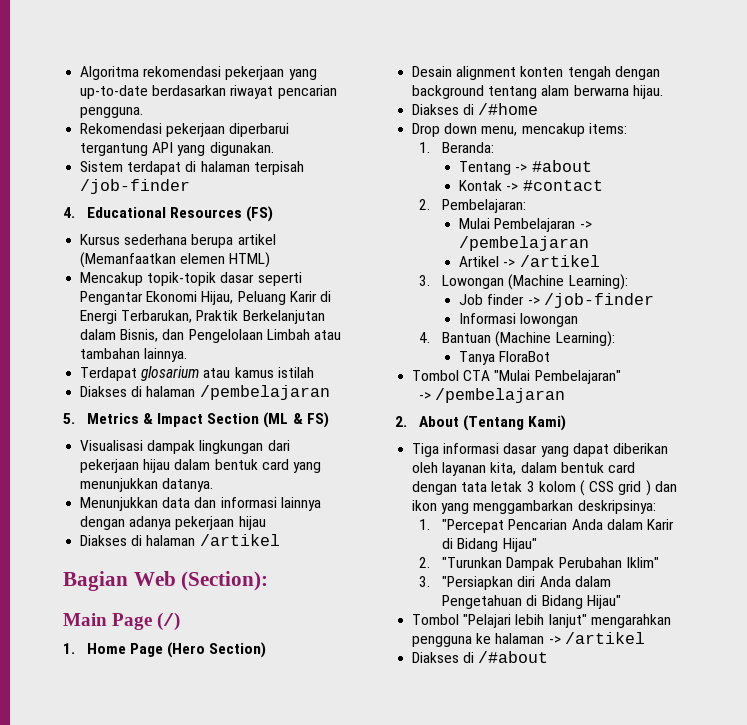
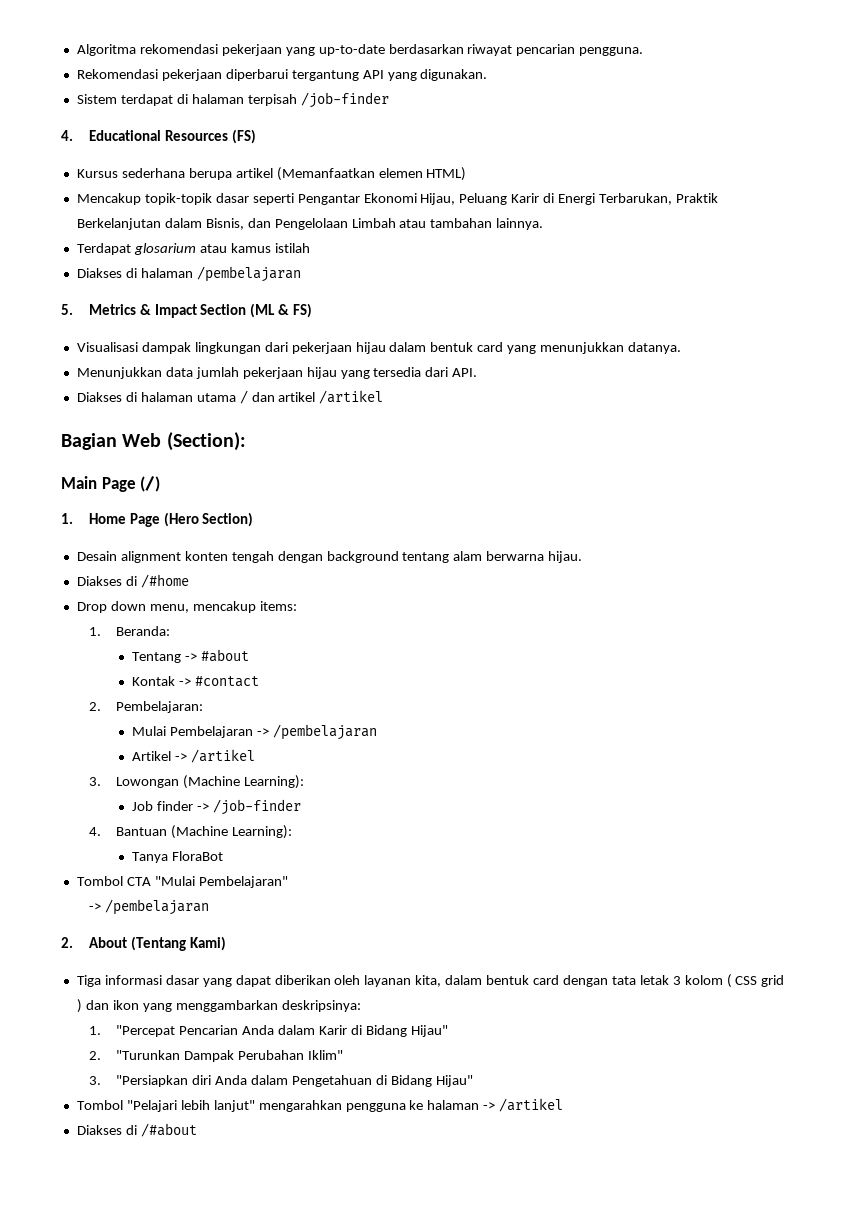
- Menunjukkan data dan informasi lainnya dengan adanya pekerjaan hijau
- Diakses di halaman /artikel
+ Menunjukkan data jumlah pekerjaan hijau yang tersedia dari API.
+ Diakses di halaman utama / dan artikel /artikel
- Informasi lowongan

